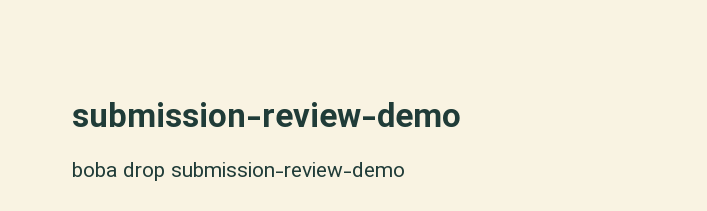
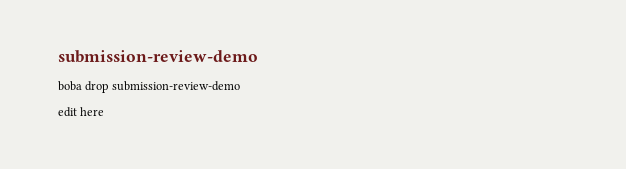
+ edit here

